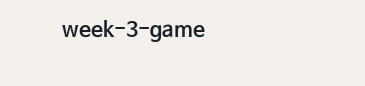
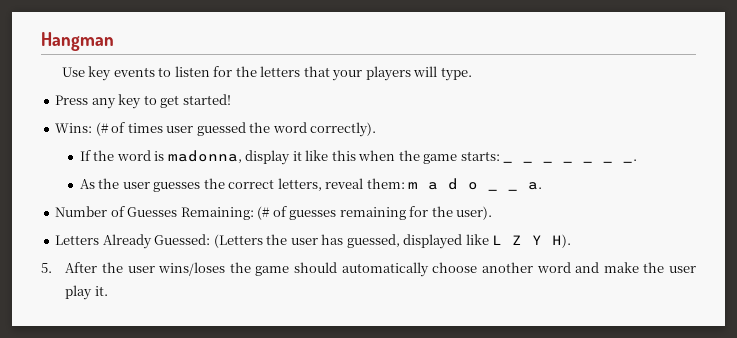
- week-3-game
+ Hangman
+ Use key events to listen for the letters that your players will type.
+ Press any key to get started!
+ Wins: (# of times user guessed the word correctly).
+ If the word is madonna, display it like this when the game starts: _ _ _ _ _ _ _.
+ As the user guesses the correct letters, reveal them: m a d o _ _ a.
+ Number of Guesses Remaining: (# of guesses remaining for the user).
+ Letters Already Guessed: (Letters the user has guessed, displayed like L Z Y H).
+ 5. After the user wins/loses the game should automatically choose another word and make the user play it.

